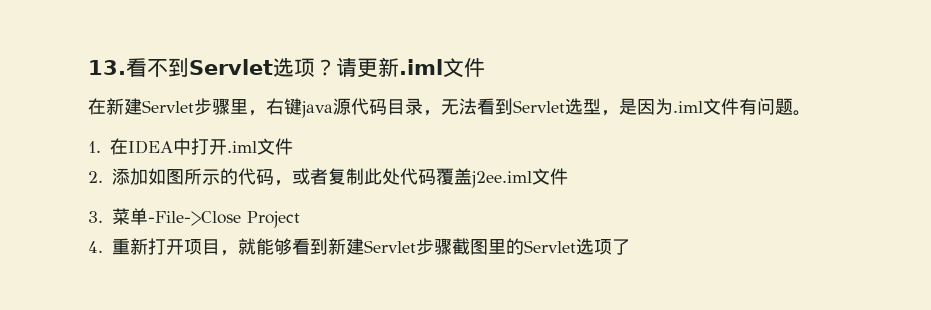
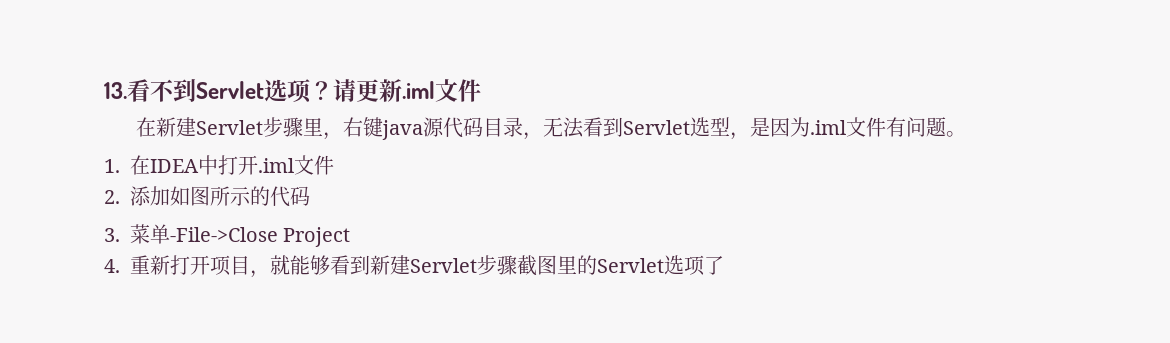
- 2.添加如图所示的代码，或者复制此处代码覆盖j2ee.iml文件
+ 2.添加如图所示的代码

